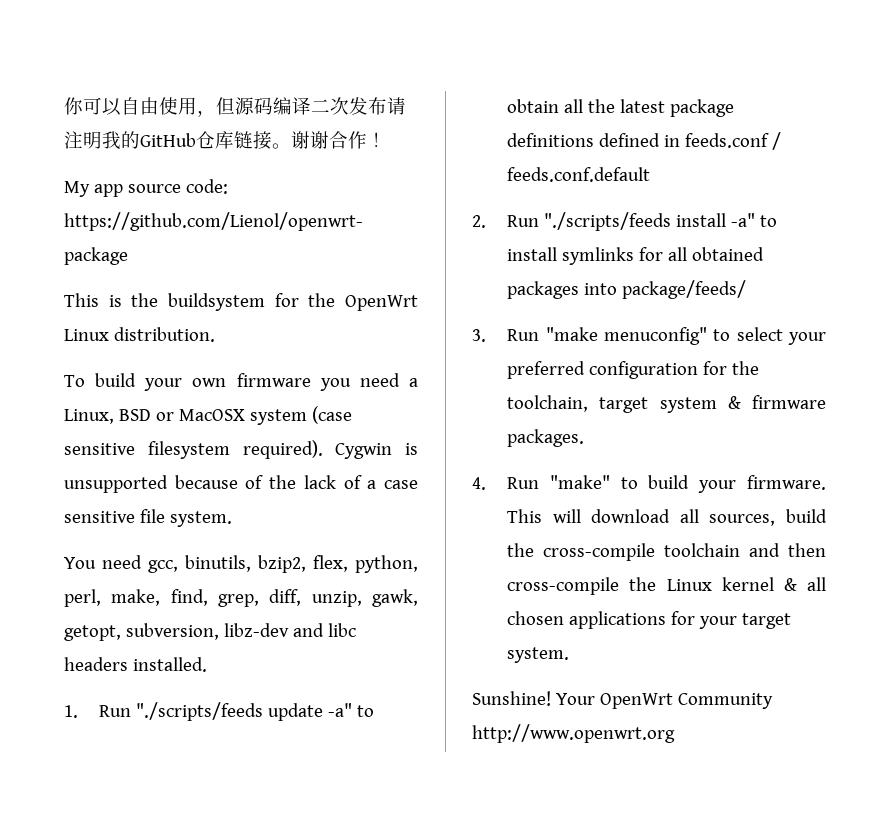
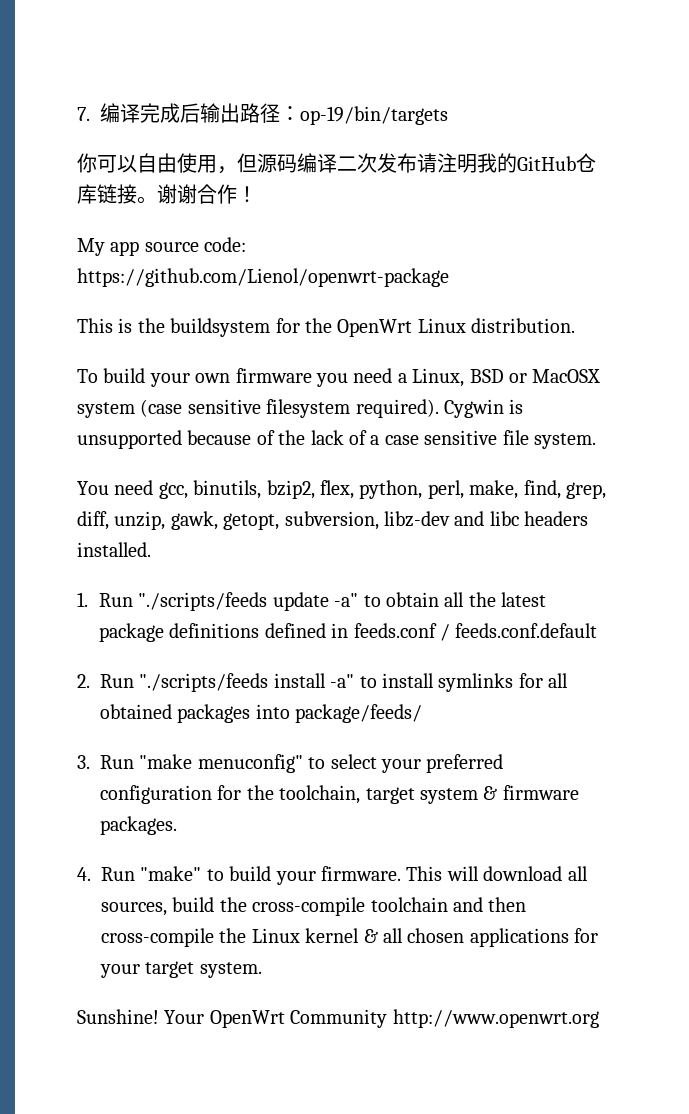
+ 7.编译完成后输出路径：op-19/bin/targets

